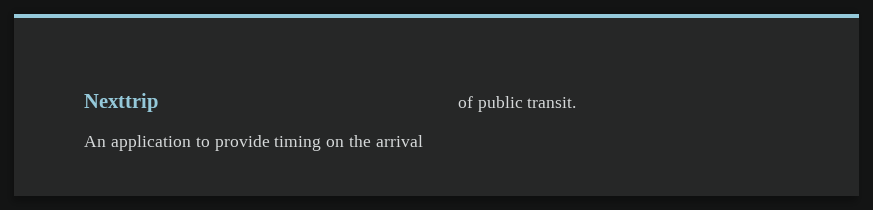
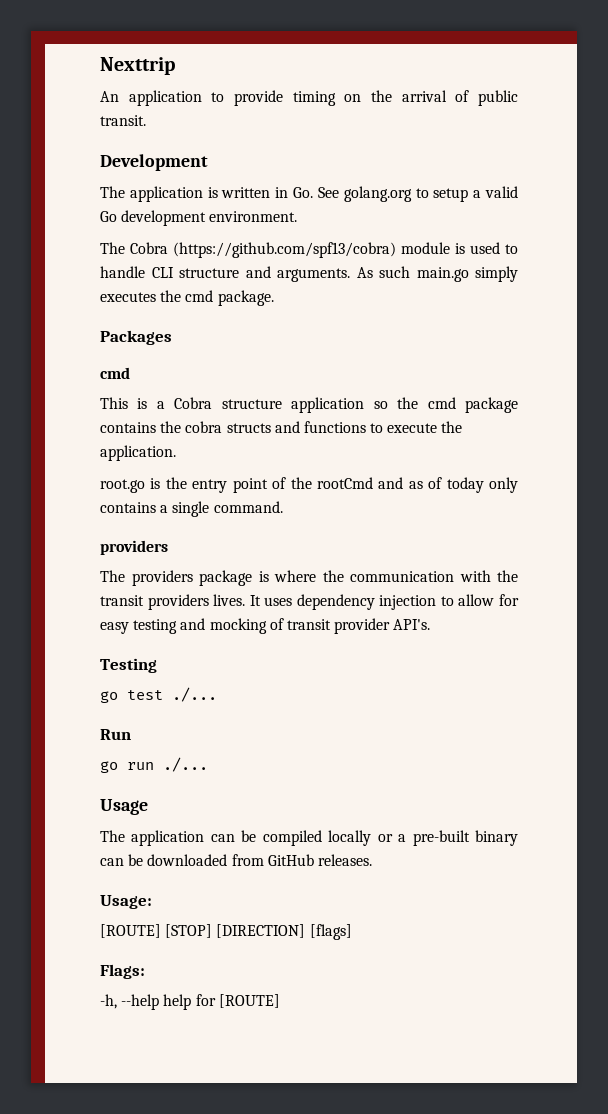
+ Development
+ The application is written in Go. See golang.org to setup a valid Go development environment.
+ The Cobra (https://github.com/spf13/cobra) module is used to handle CLI structure and arguments. As such main.go simply executes the cmd package.
+ Packages
+ cmd
+ This is a Cobra structure application so the cmd package contains the cobra structs and functions to execute the application.
+ root.go is the entry point of the rootCmd and as of today only contains a single command.
+ providers
+ The providers package is where the communication with the transit providers lives. It uses dependency injection to allow for easy testing and mocking of transit provider API's.
+ Testing
+ go test ./...
+ Run
+ go run ./...
+ Usage
+ The application can be compiled locally or a pre-built binary can be downloaded from GitHub releases.
+ Usage:
+ [ROUTE] [STOP] [DIRECTION] [flags]
+ Flags:
+ -h, --help help for [ROUTE]

